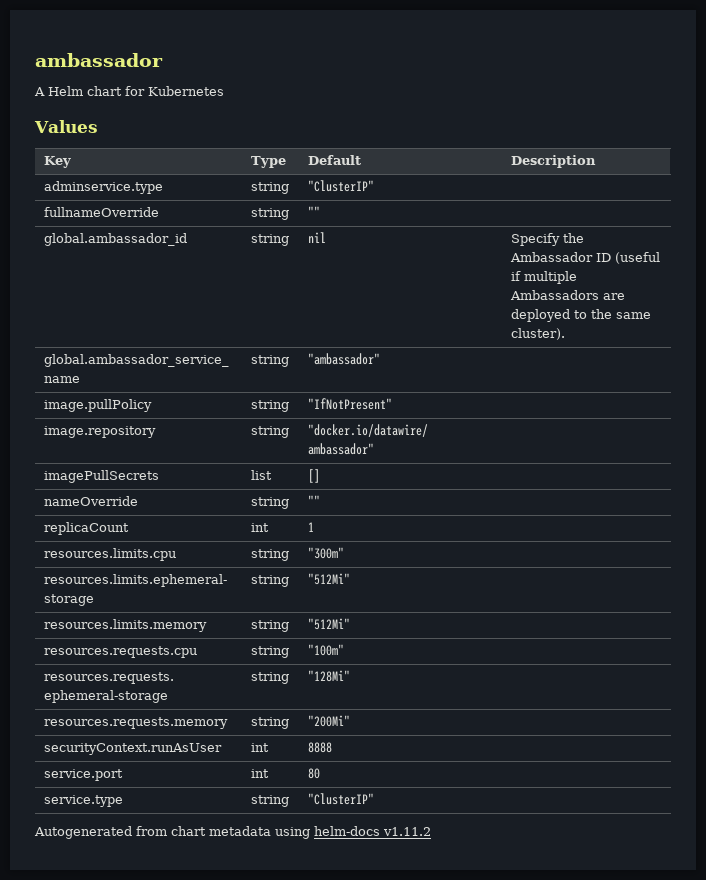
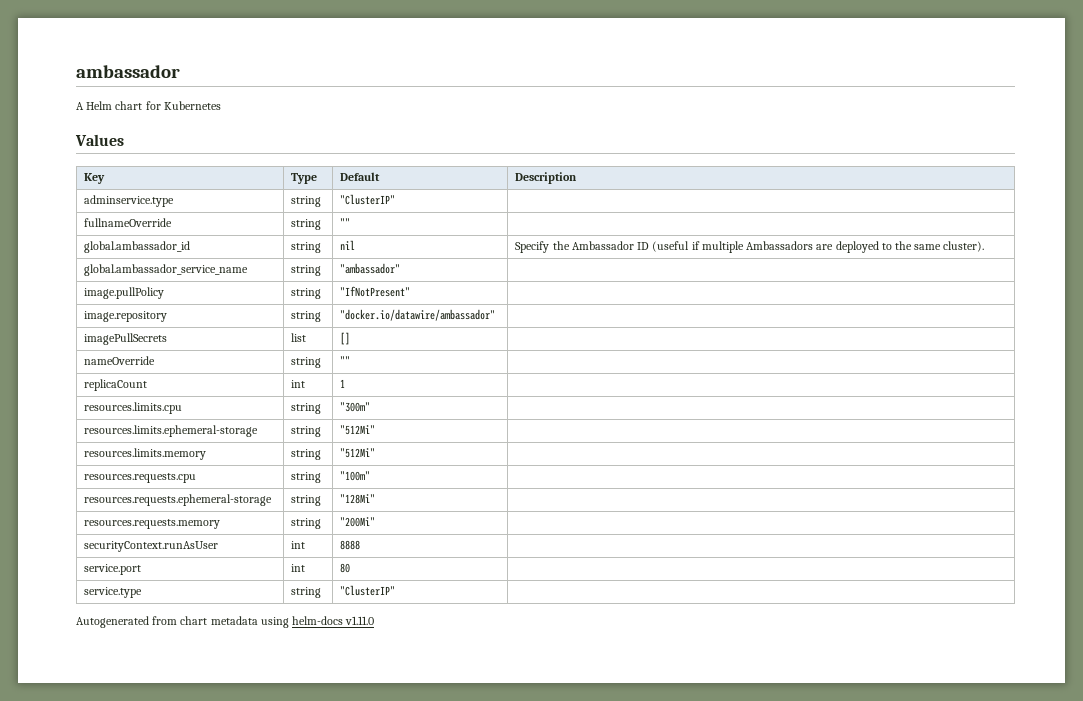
- Autogenerated from chart metadata using helm-docs v1.11.2
+ Autogenerated from chart metadata using helm-docs v1.11.0

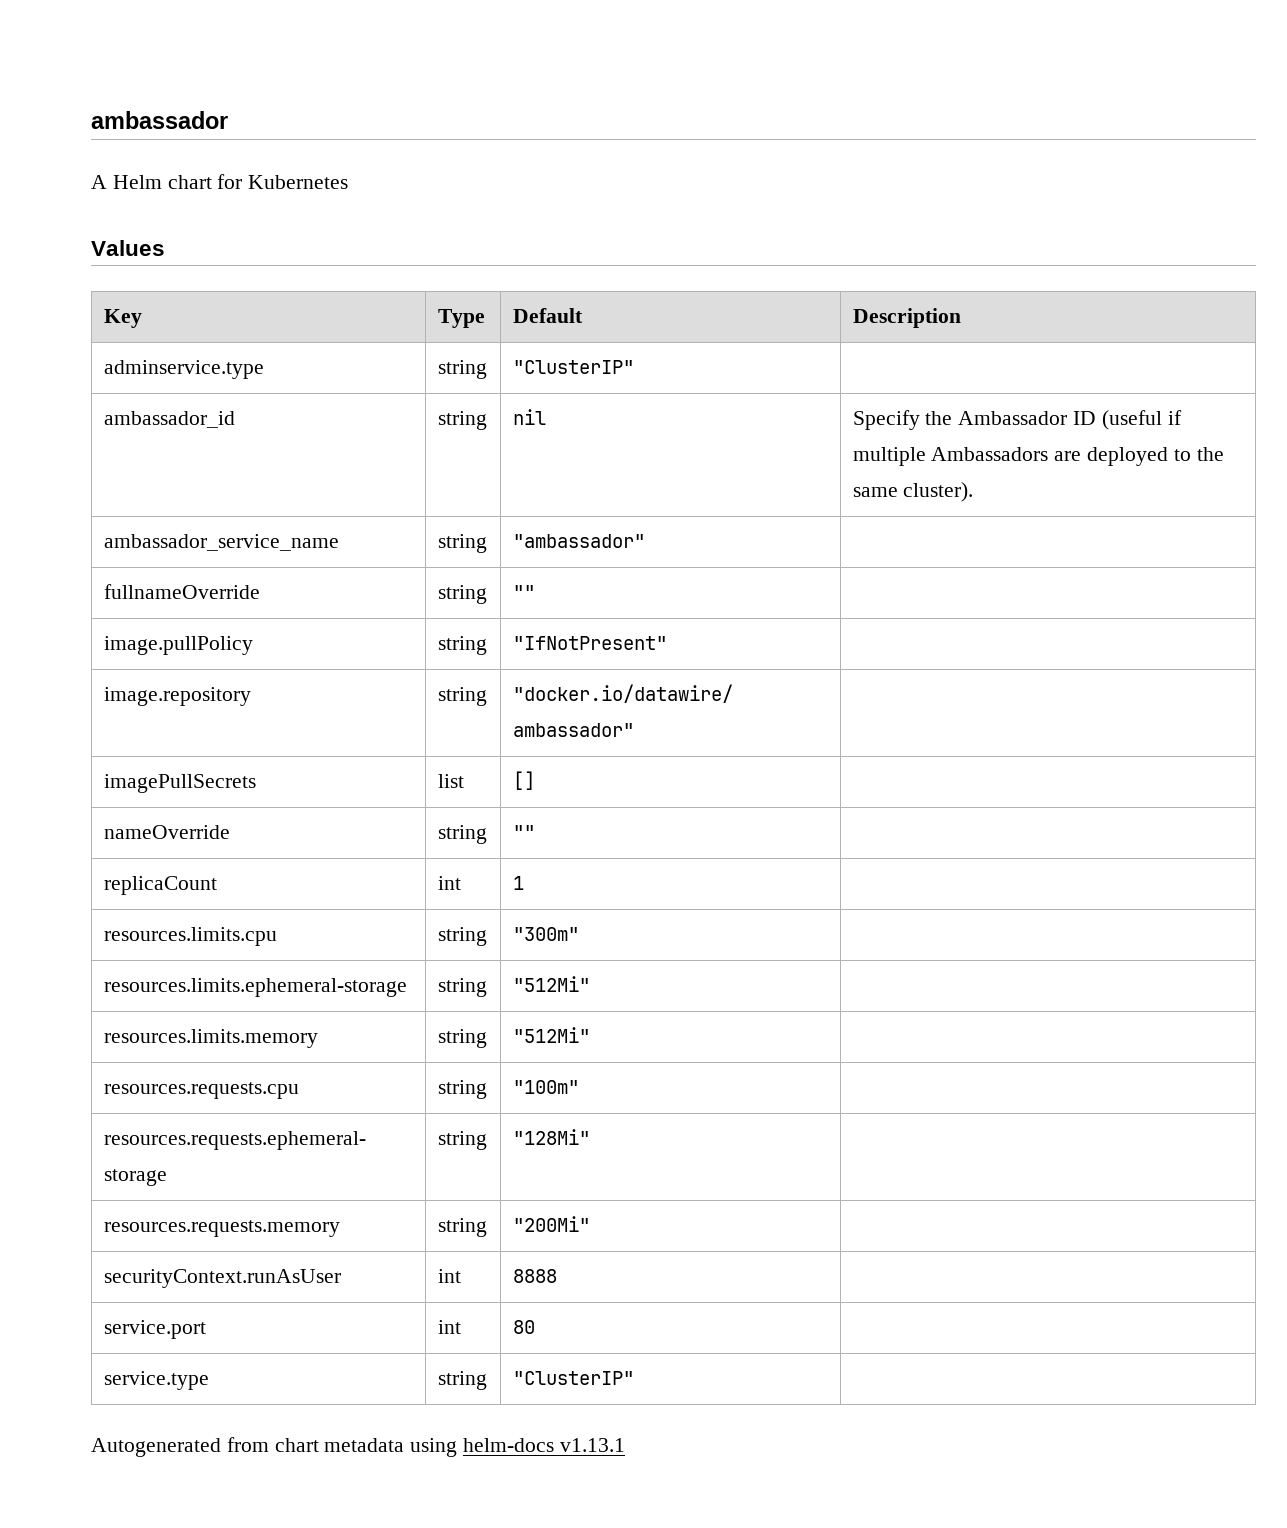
- fullnameOverride | string | "" |
- global.ambassador_id | string | nil | Specify the Ambassador ID (useful if multiple Ambassadors are deployed to the same cluster).
+ ambassador_id | string | nil | Specify the Ambassador ID (useful if multiple Ambassadors are deployed to the same cluster).
- global.ambassador_service_name | string | "ambassador" |
+ ambassador_service_name | string | "ambassador" |
+ fullnameOverride | string | "" |
- Autogenerated from chart metadata using helm-docs v1.11.0
+ Autogenerated from chart metadata using helm-docs v1.13.1

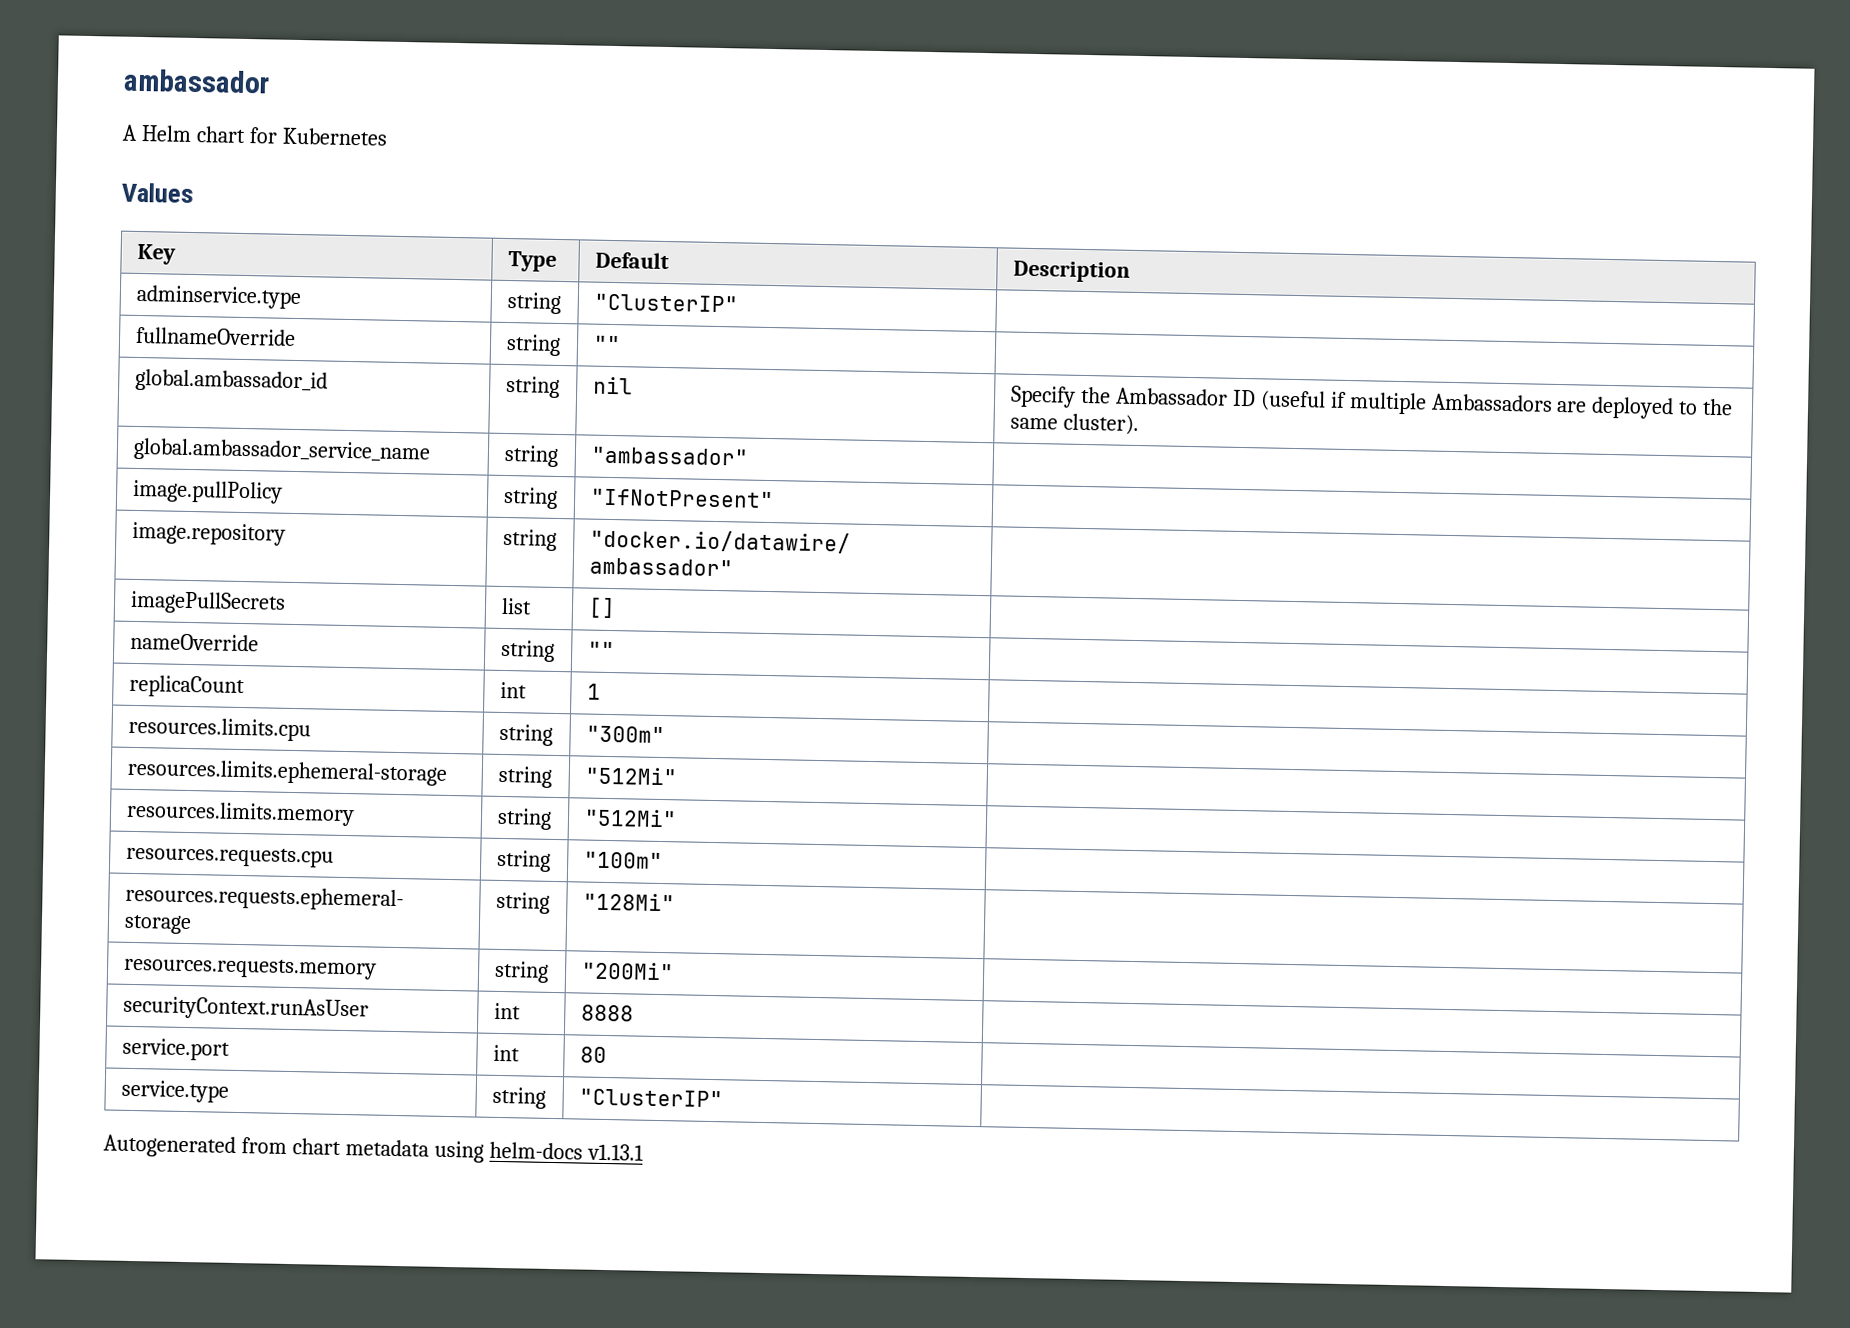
- ambassador_id | string | nil | Specify the Ambassador ID (useful if multiple Ambassadors are deployed to the same cluster).
+ fullnameOverride | string | "" |
+ global.ambassador_id | string | nil | Specify the Ambassador ID (useful if multiple Ambassadors are deployed to the same cluster).
- ambassador_service_name | string | "ambassador" |
+ global.ambassador_service_name | string | "ambassador" |
- fullnameOverride | string | "" |

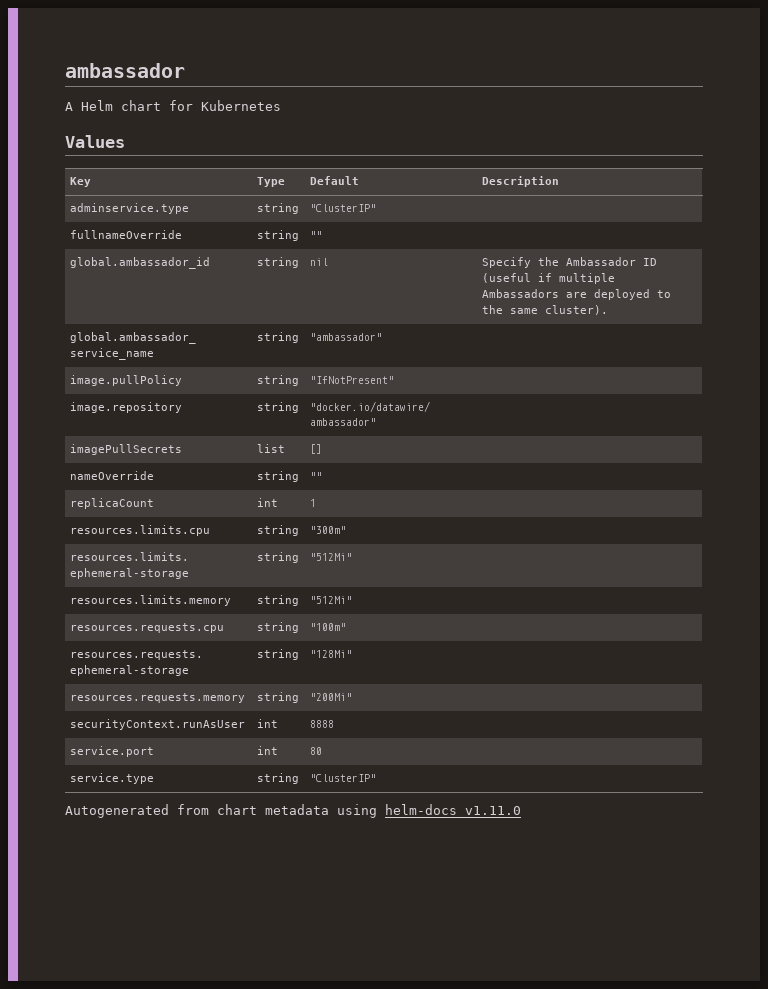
- Autogenerated from chart metadata using helm-docs v1.13.1
+ Autogenerated from chart metadata using helm-docs v1.11.0

